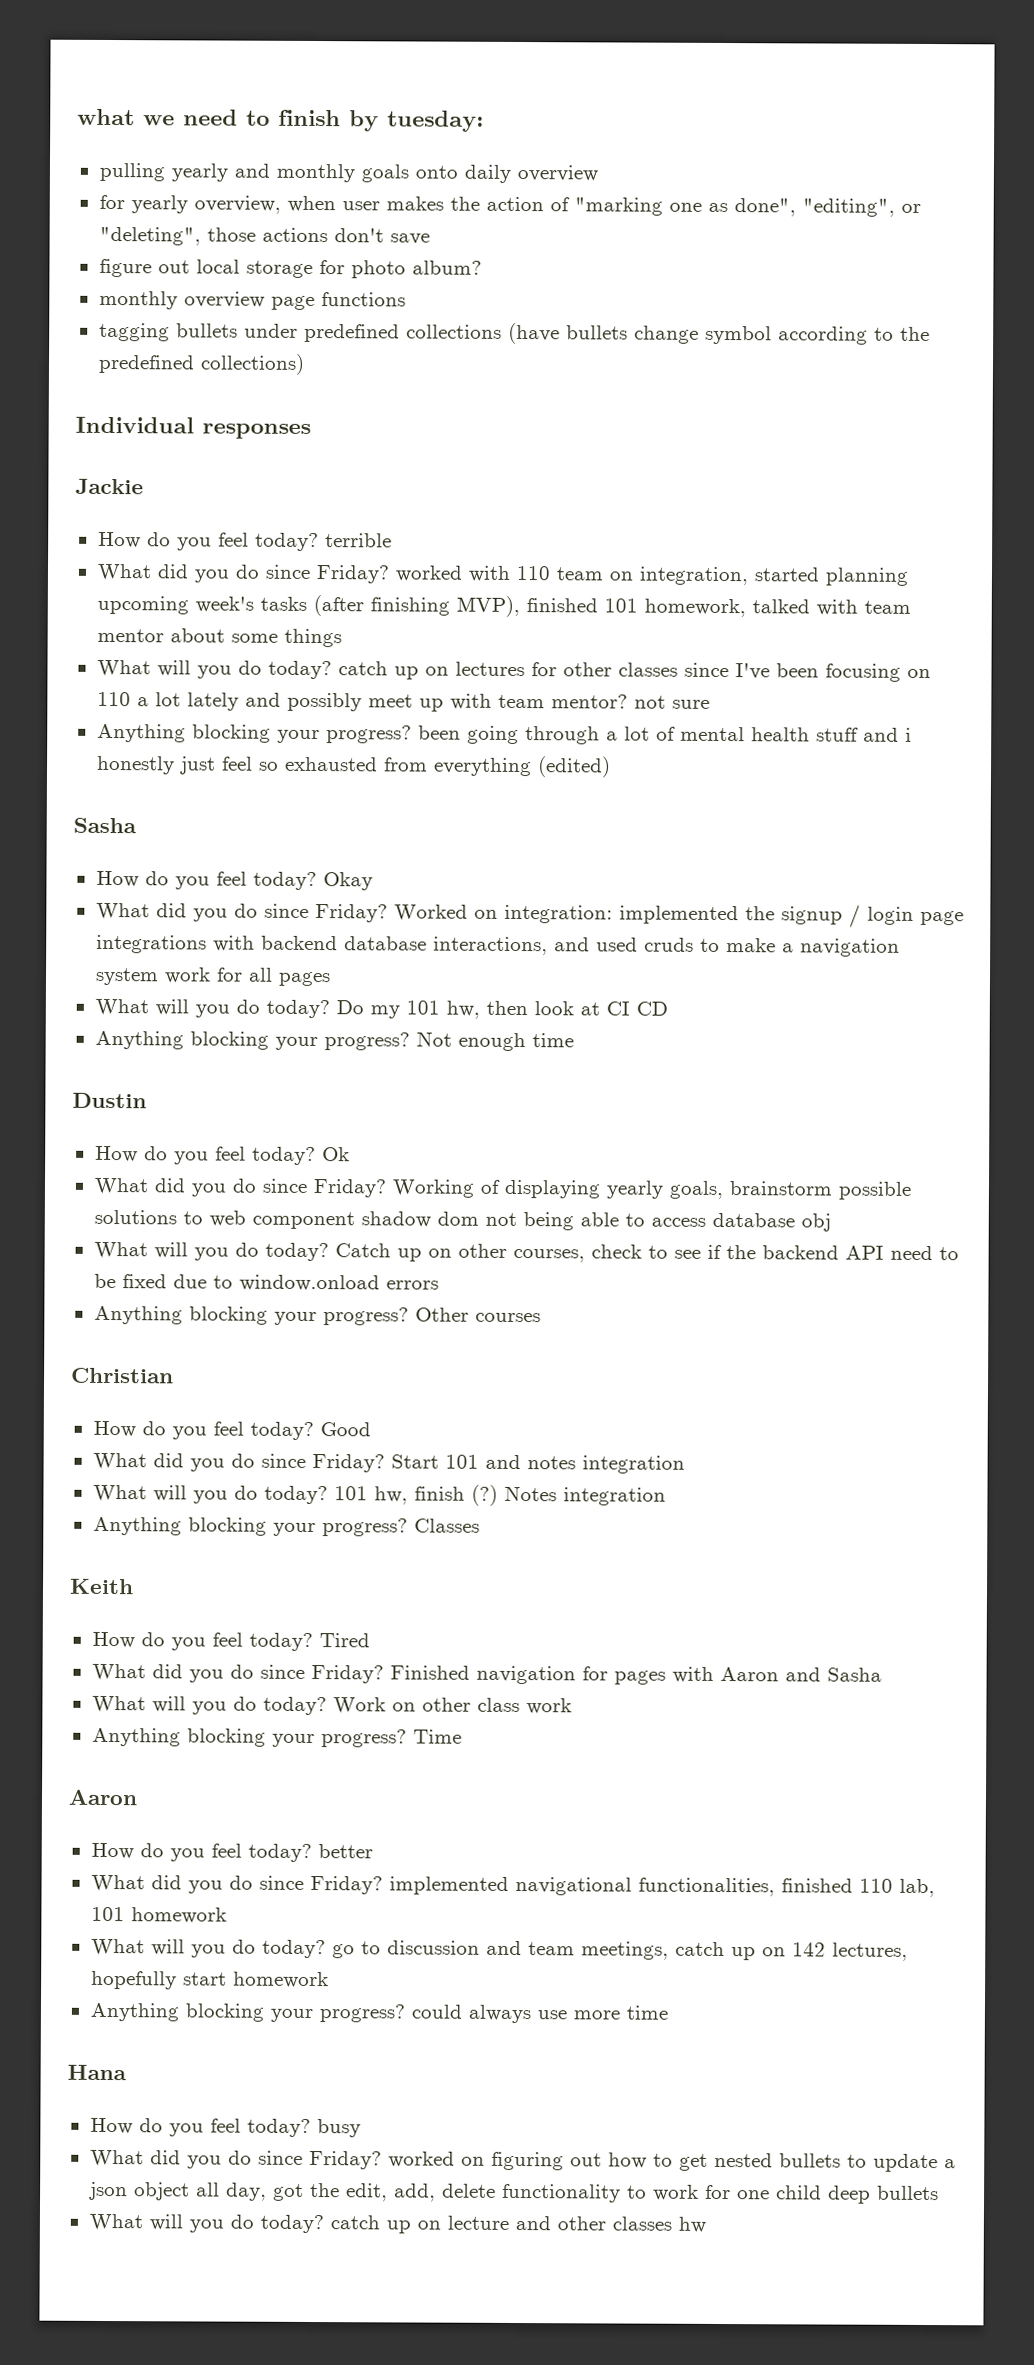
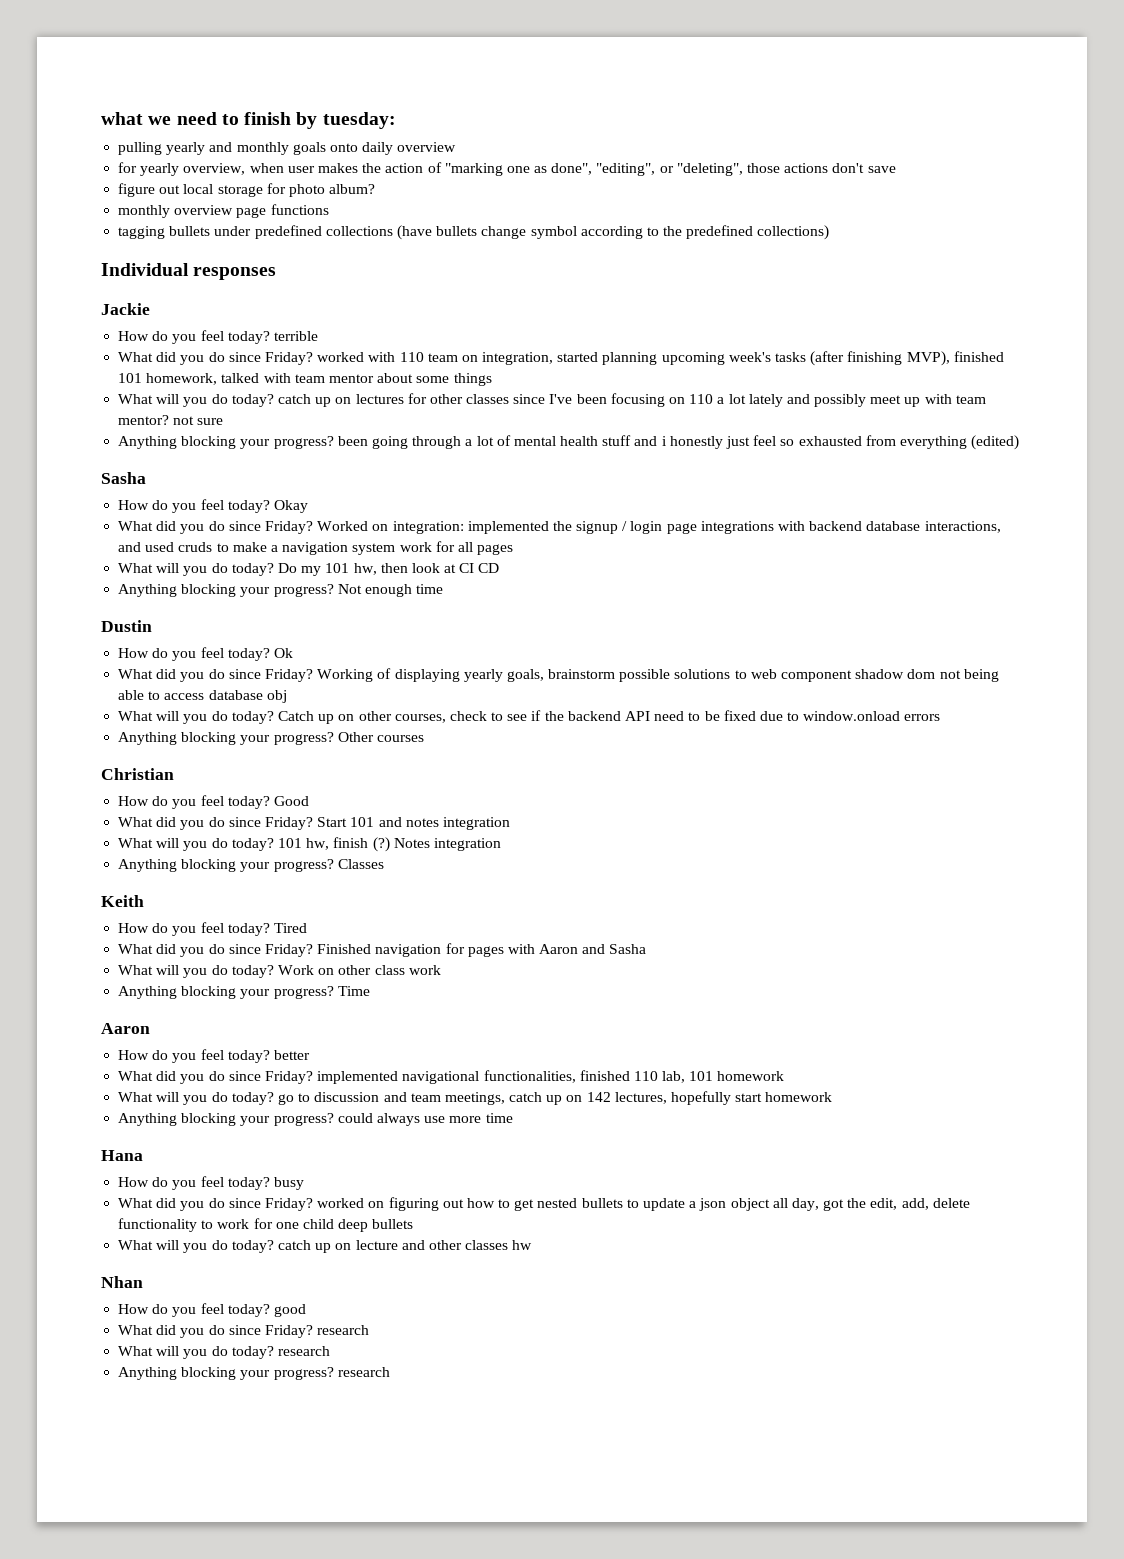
+ Nhan
+ How do you feel today? good
+ What did you do since Friday? research
+ What will you do today? research
+ Anything blocking your progress? research

